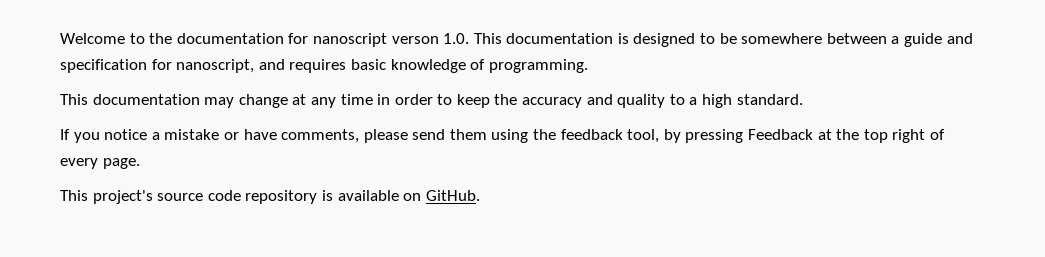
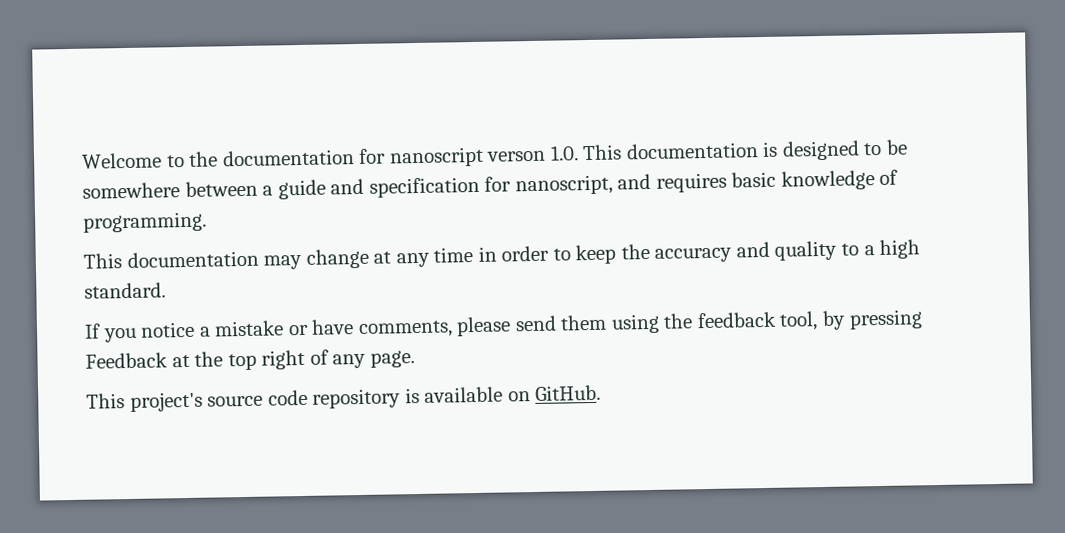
- If you notice a mistake or have comments, please send them using the feedback tool, by pressing Feedback at the top right of every page.
+ If you notice a mistake or have comments, please send them using the feedback tool, by pressing Feedback at the top right of any page.

